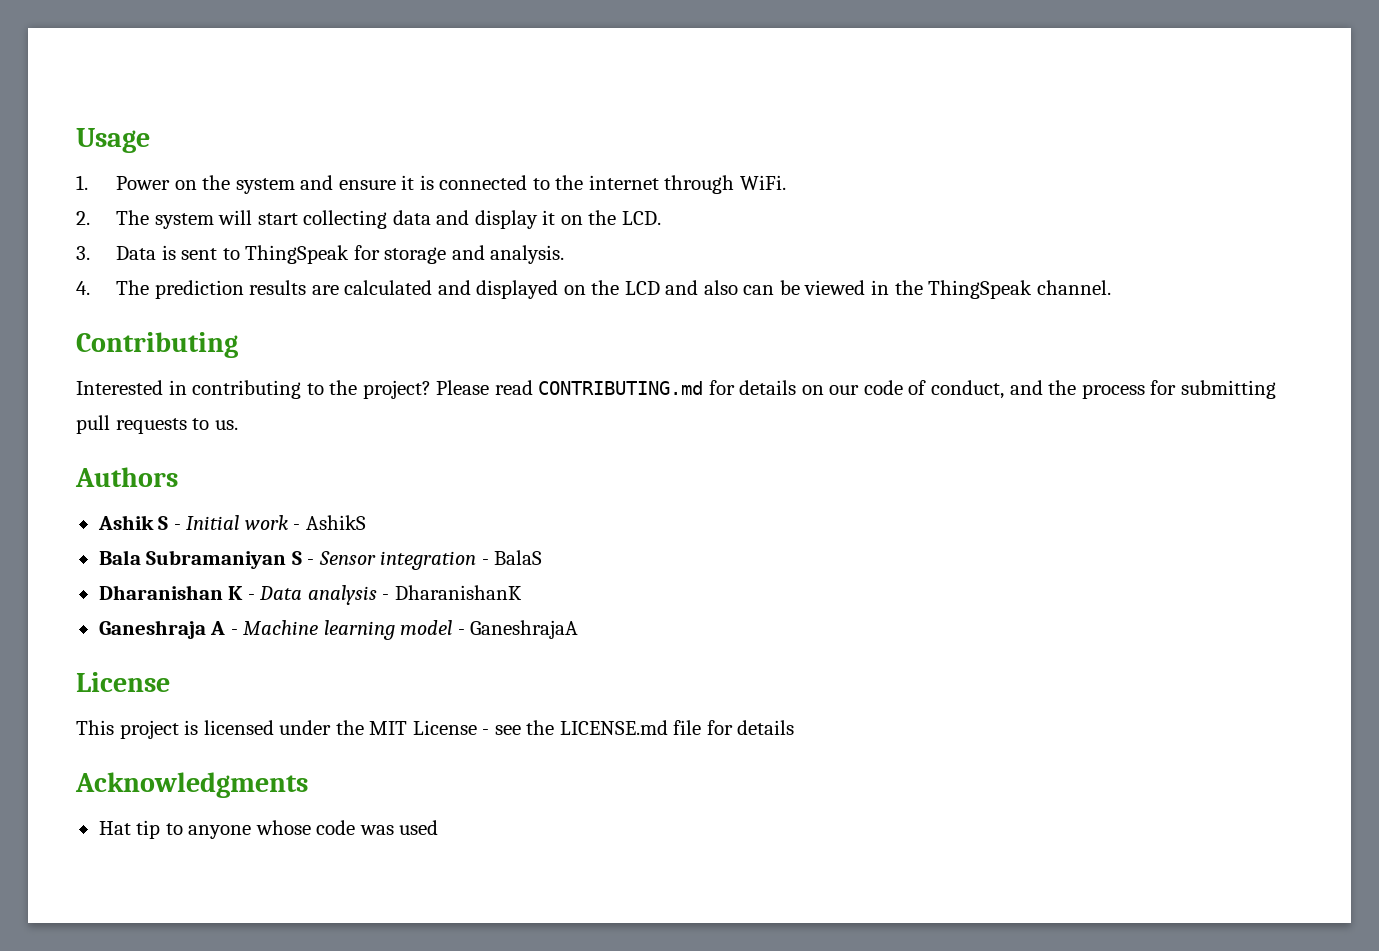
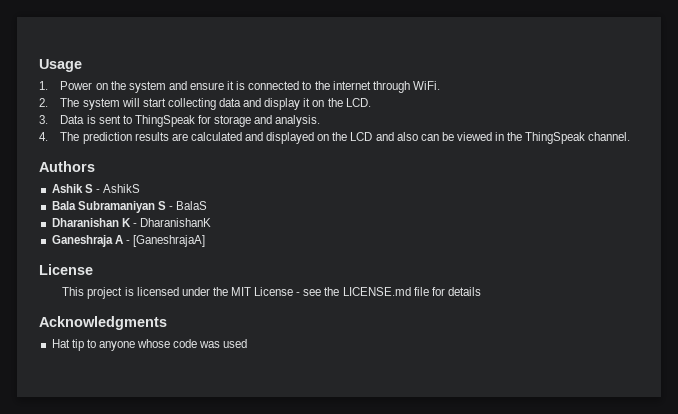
- Contributing
- Interested in contributing to the project? Please read CONTRIBUTING.md for details on our code of conduct, and the process for submitting pull requests to us.
- Ashik S - Initial work - AshikS
+ Ashik S - AshikS
- Bala Subramaniyan S - Sensor integration - BalaS
+ Bala Subramaniyan S - BalaS
- Dharanishan K - Data analysis - DharanishanK
+ Dharanishan K - DharanishanK
- Ganeshraja A - Machine learning model - GaneshrajaA
+ Ganeshraja A - [GaneshrajaA]

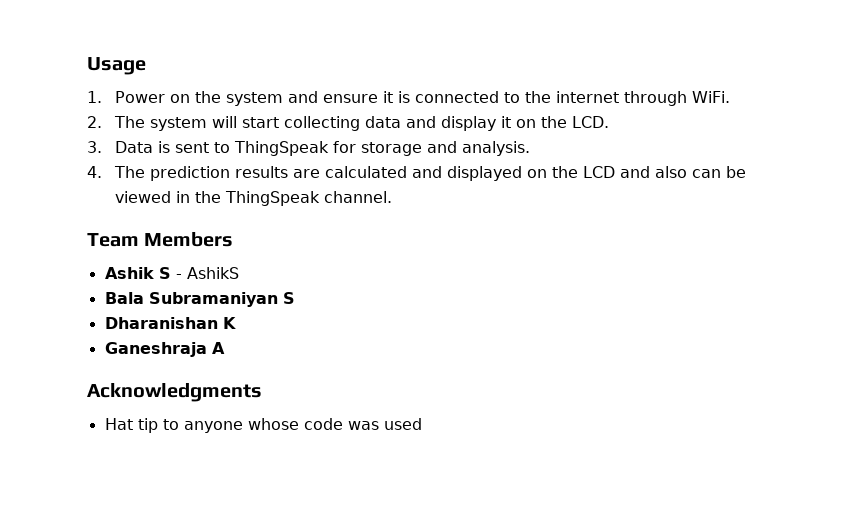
- Authors
+ Team Members
- Bala Subramaniyan S - BalaS
+ Bala Subramaniyan S
- Dharanishan K - DharanishanK
+ Dharanishan K
- Ganeshraja A - [GaneshrajaA]
- License
- This project is licensed under the MIT License - see the LICENSE.md file for details
+ Ganeshraja A

